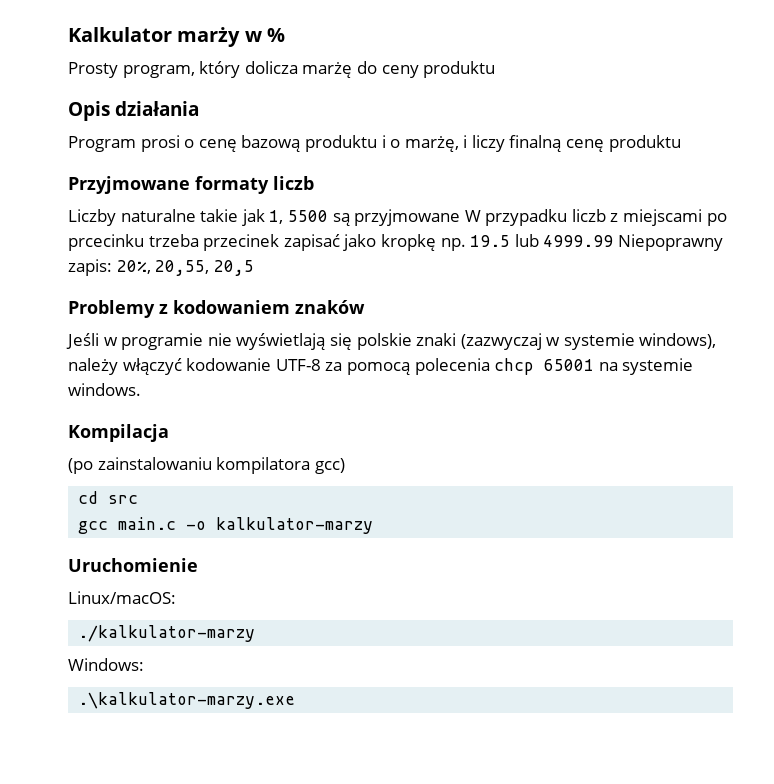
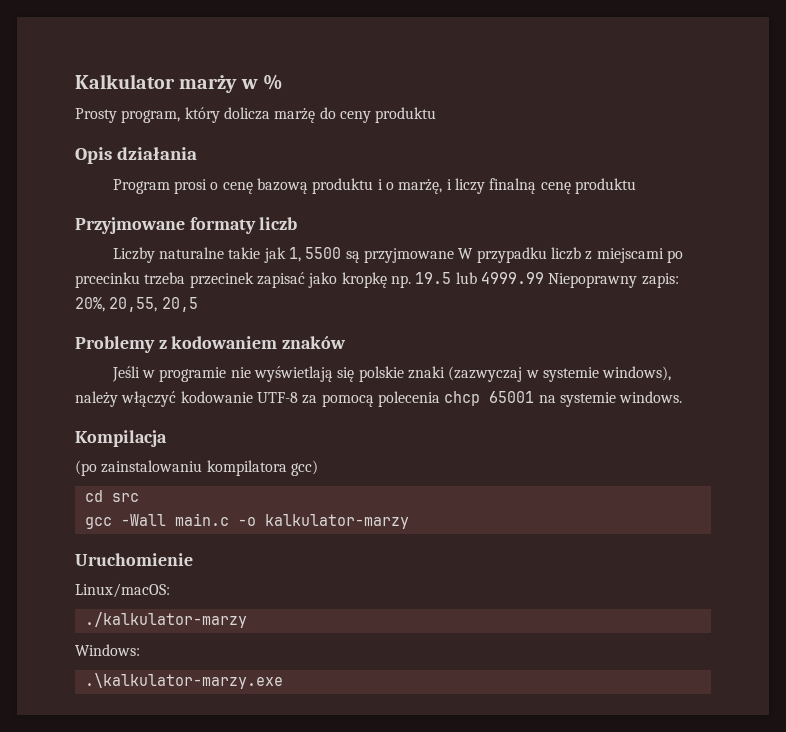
- gcc main.c -o kalkulator-marzy
+ gcc -Wall main.c -o kalkulator-marzy

